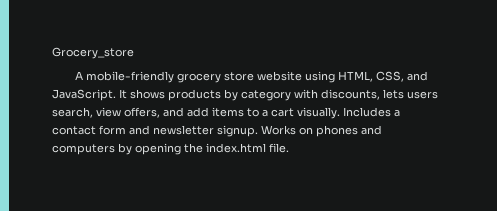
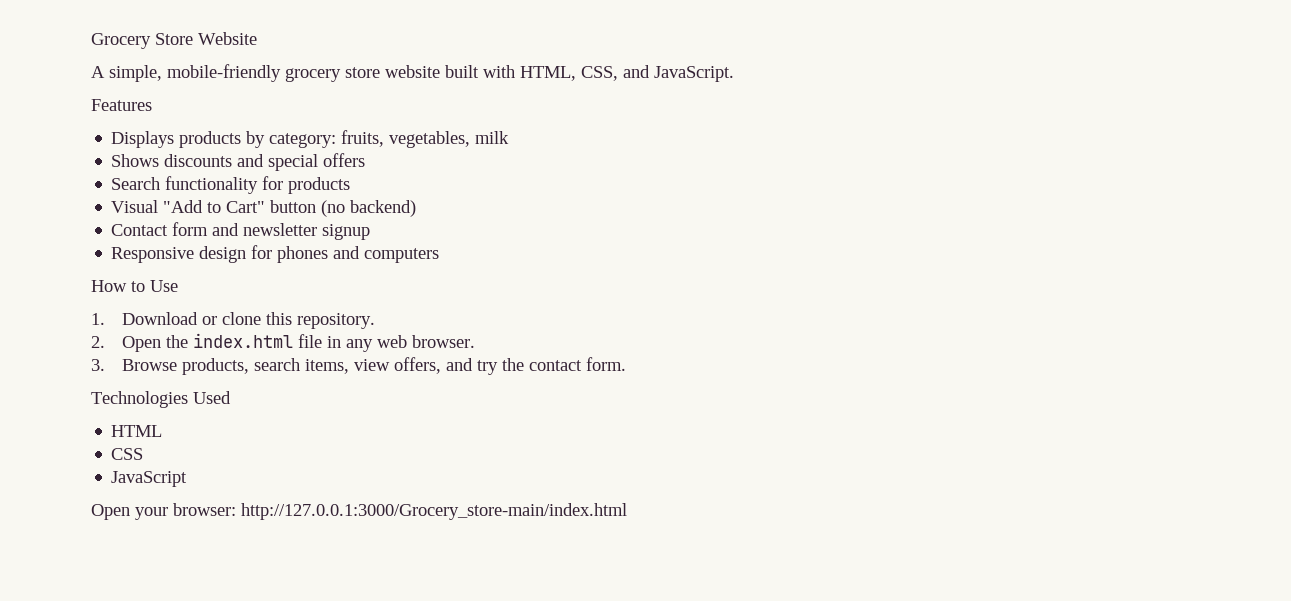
- Grocery_store
+ Grocery Store Website
- A mobile-friendly grocery store website using HTML, CSS, and JavaScript. It shows products by category with discounts, lets users search, view offers, and add items to a cart visually. Includes a contact form and newsletter signup. Works on phones and computers by opening the index.html file.
+ A simple, mobile-friendly grocery store website built with HTML, CSS, and JavaScript.
+ Features
+ Displays products by category: fruits, vegetables, milk
+ Shows discounts and special offers
+ Search functionality for products
+ Visual "Add to Cart" button (no backend)
+ Contact form and newsletter signup
+ Responsive design for phones and computers
+ How to Use
+ 1. Download or clone this repository.
+ 2. Open the index.html file in any web browser.
+ 3. Browse products, search items, view offers, and try the contact form.
+ Technologies Used
+ HTML
+ CSS
+ JavaScript
+ Open your browser: http://127.0.0.1:3000/Grocery_store-main/index.html

